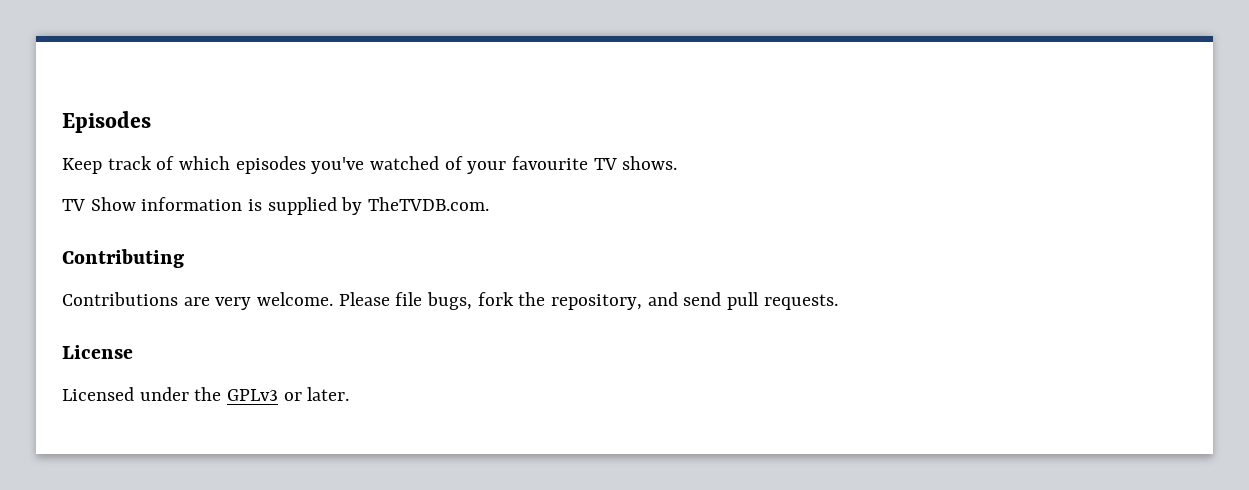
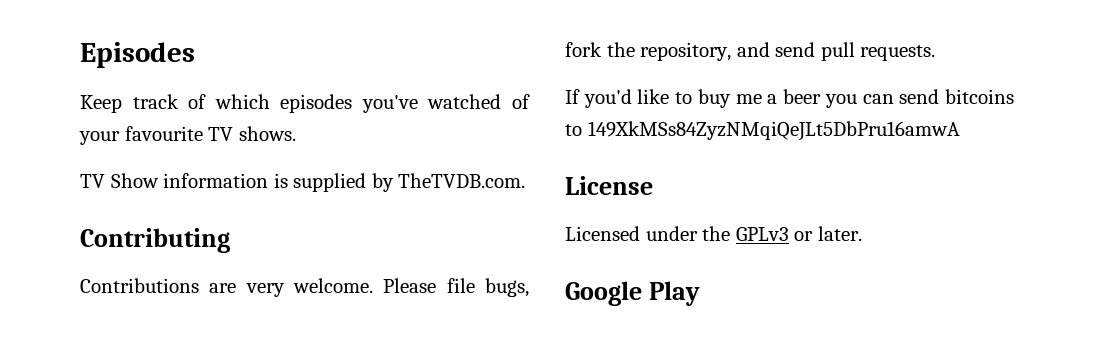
+ If you'd like to buy me a beer you can send bitcoins to 149XkMSs84ZyzNMqiQeJLt5DbPru16amwA
+ Google Play

